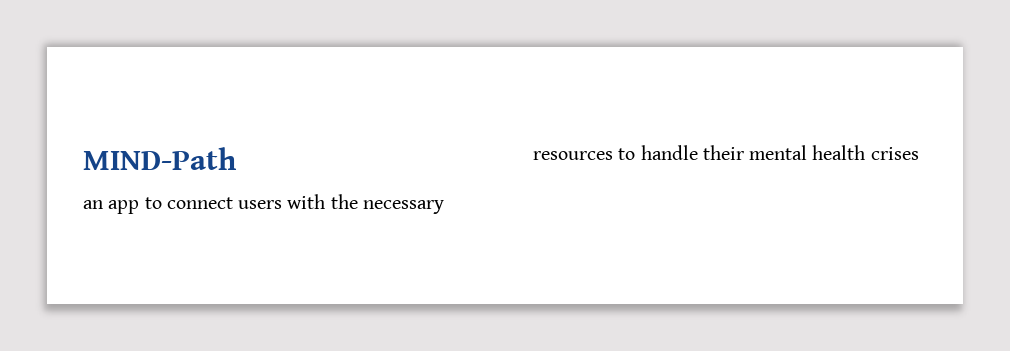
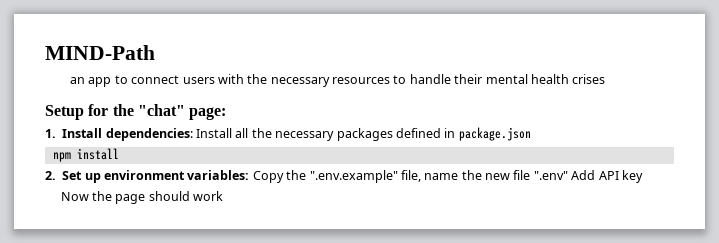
+ Setup for the "chat" page:
+ 1. Install dependencies: Install all the necessary packages defined in package.json
+ npm install
+ 2. Set up environment variables: Copy the ".env.example" file, name the new file ".env" Add API key
+ Now the page should work

